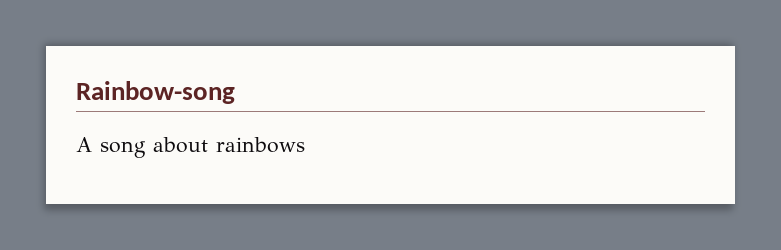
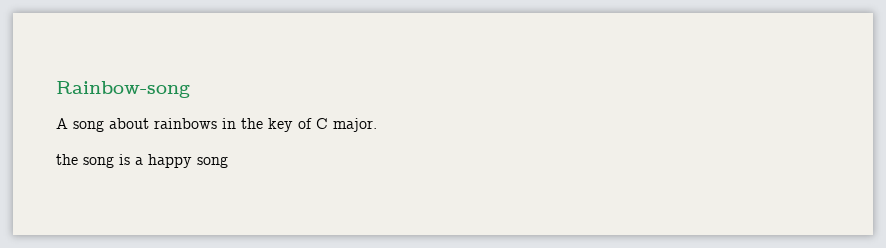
- A song about rainbows
+ A song about rainbows in the key of C major.
+ the song is a happy song

